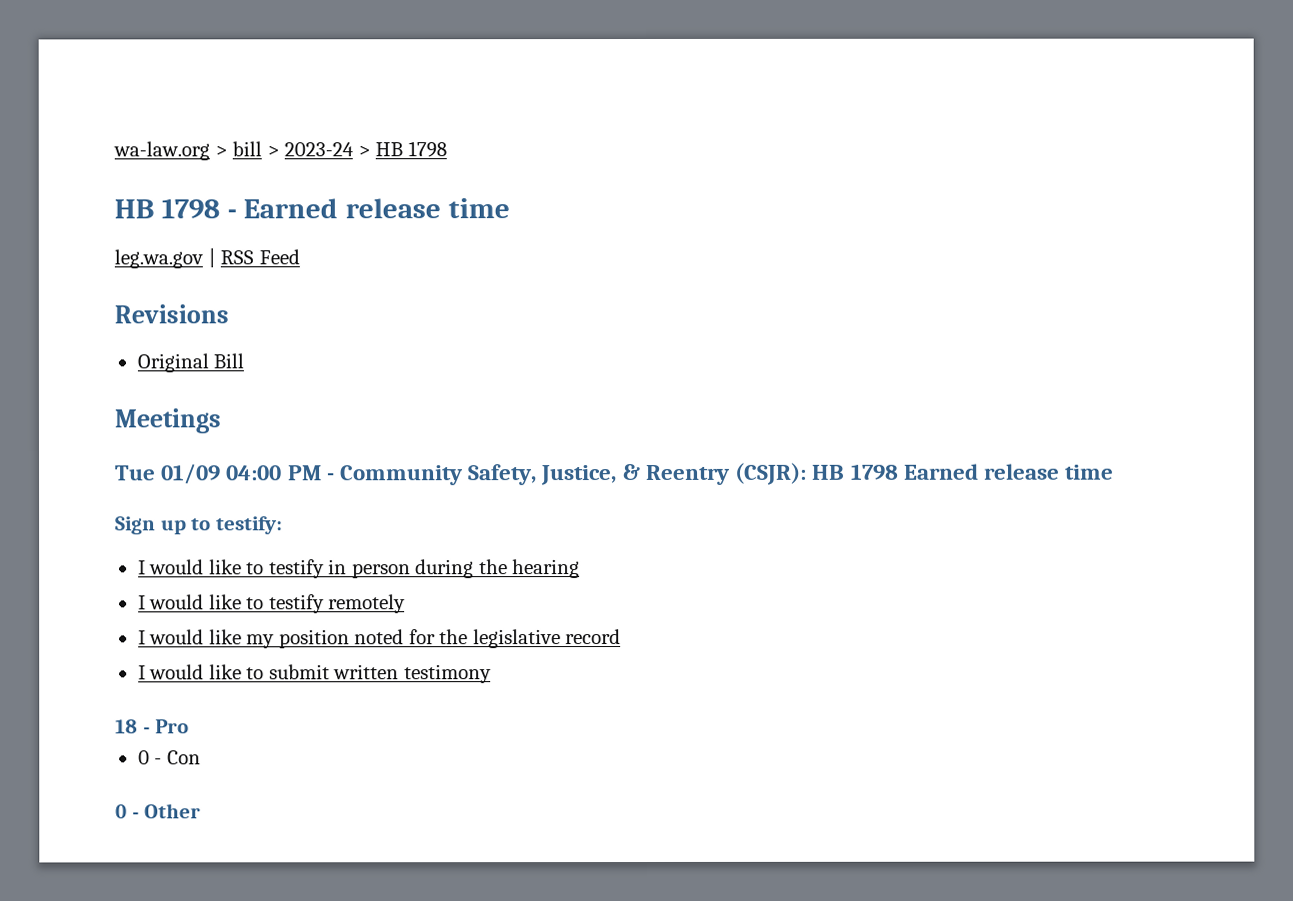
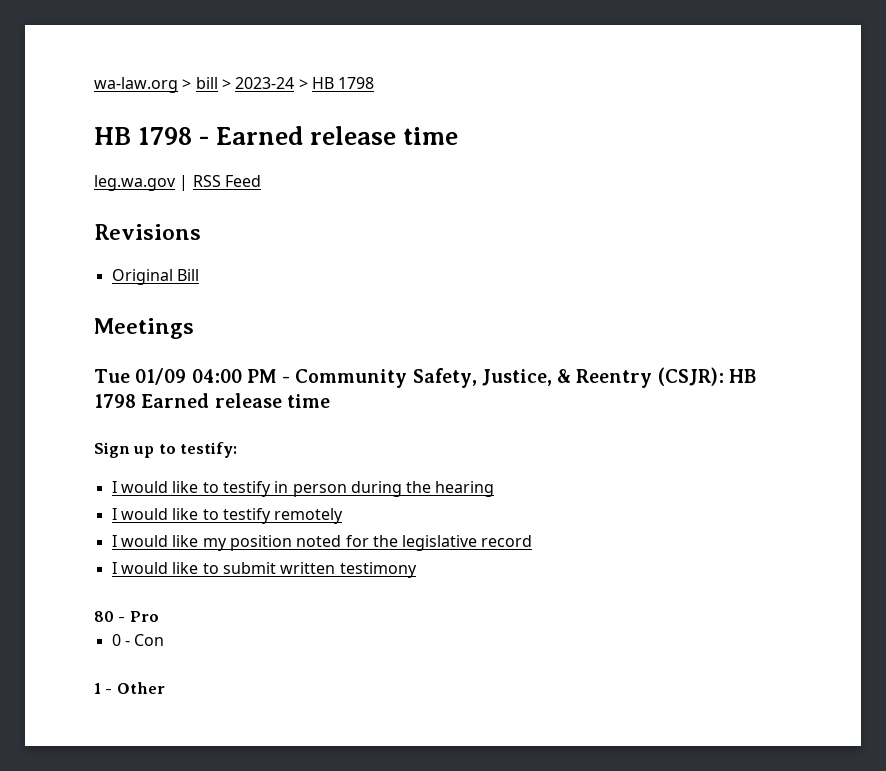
- 18 - Pro
+ 80 - Pro
- 0 - Other
+ 1 - Other

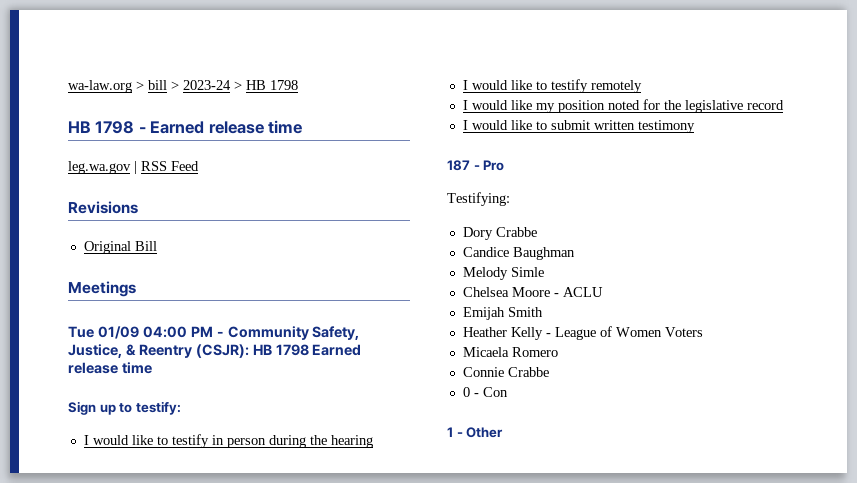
- 80 - Pro
+ 187 - Pro
+ Testifying:
+ Dory Crabbe
+ Candice Baughman
+ Melody Simle
+ Chelsea Moore - ACLU
+ Emijah Smith
+ Heather Kelly - League of Women Voters
+ Micaela Romero
+ Connie Crabbe

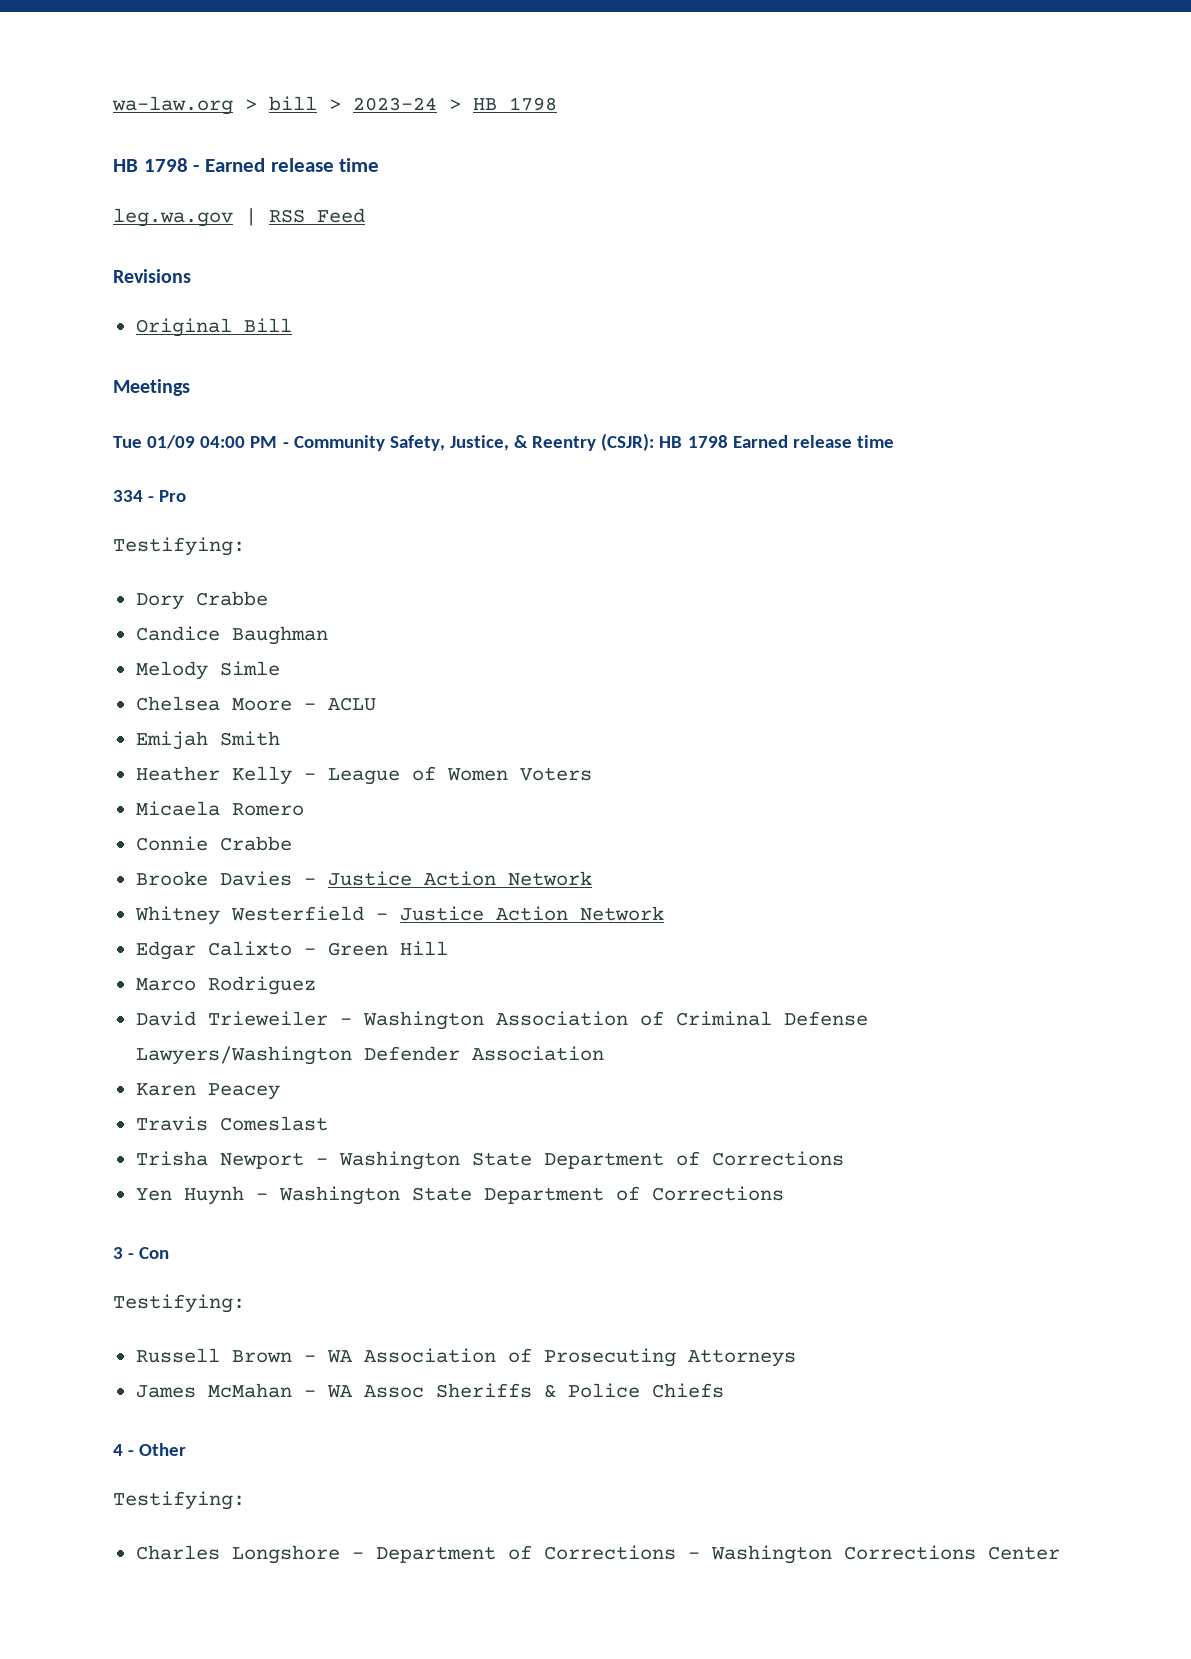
- Sign up to testify:
- I would like to testify in person during the hearing
- I would like to testify remotely
- I would like my position noted for the legislative record
- I would like to submit written testimony
- 187 - Pro
+ 334 - Pro
- 0 - Con
- 1 - Other
+ Brooke Davies - Justice Action Network
+ Whitney Westerfield - Justice Action Network
+ Edgar Calixto - Green Hill
+ Marco Rodriguez
+ David Trieweiler - Washington Association of Criminal Defense Lawyers/Washington Defender Association
+ Karen Peacey
+ Travis Comeslast
+ Trisha Newport - Washington State Department of Corrections
+ Yen Huynh - Washington State Department of Corrections
+ 3 - Con
+ Testifying:
+ Russell Brown - WA Association of Prosecuting Attorneys
+ James McMahan - WA Assoc Sheriffs & Police Chiefs
+ 4 - Other
+ Testifying:
+ Charles Longshore - Department of Corrections - Washington Corrections Center

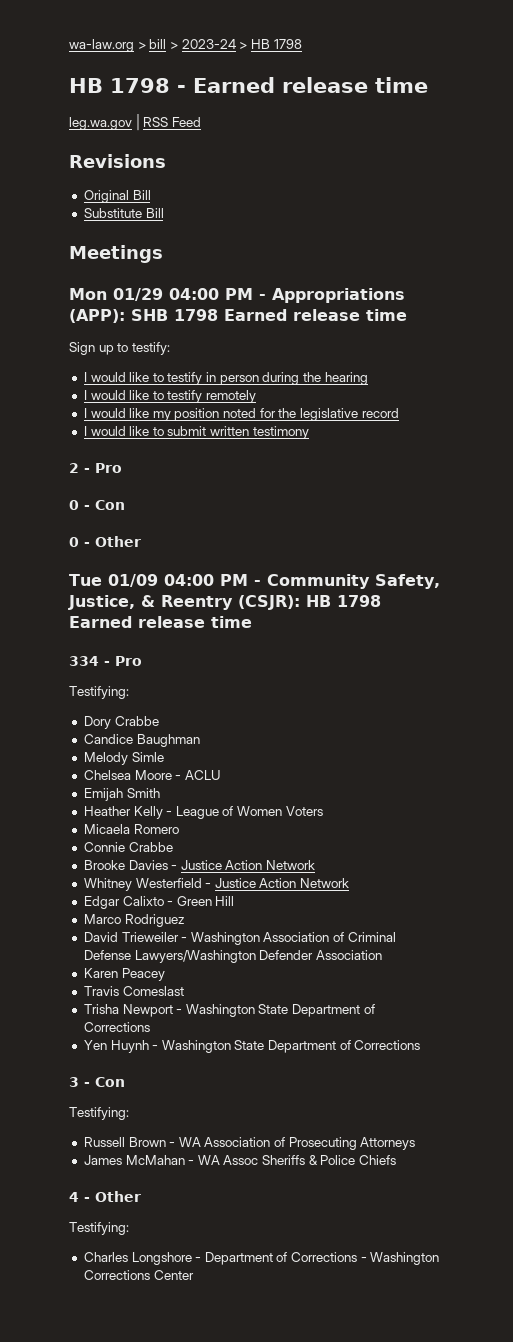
+ Substitute Bill
+ Mon 01/29 04:00 PM - Appropriations (APP): SHB 1798 Earned release time
+ Sign up to testify:
+ I would like to testify in person during the hearing
+ I would like to testify remotely
+ I would like my position noted for the legislative record
+ I would like to submit written testimony
+ 2 - Pro
+ 0 - Con
+ 0 - Other

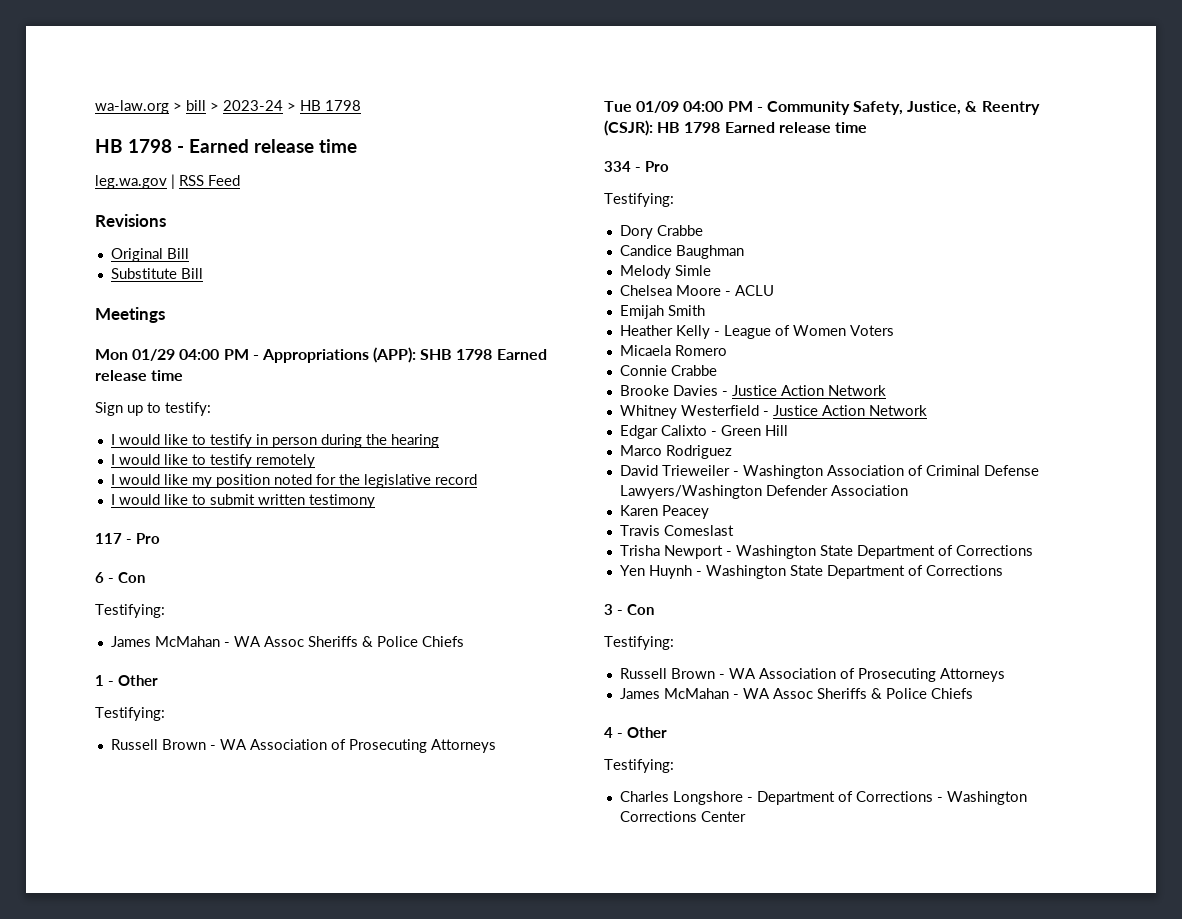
- 2 - Pro
- 0 - Con
- 0 - Other
+ 117 - Pro
+ 6 - Con
+ Testifying:
+ James McMahan - WA Assoc Sheriffs & Police Chiefs
+ 1 - Other
+ Testifying:
+ Russell Brown - WA Association of Prosecuting Attorneys

